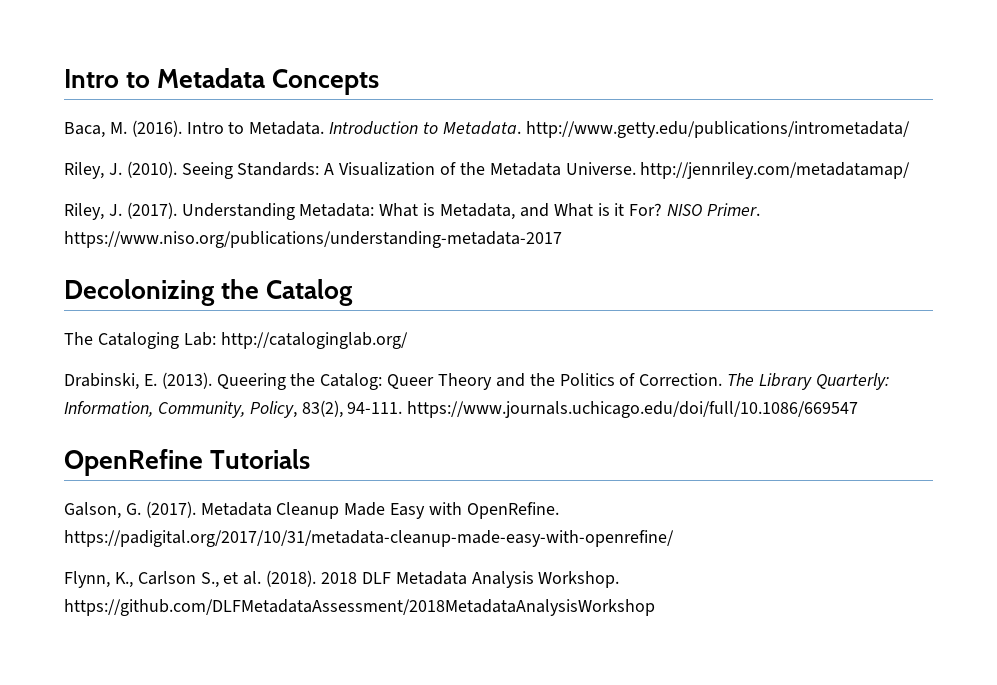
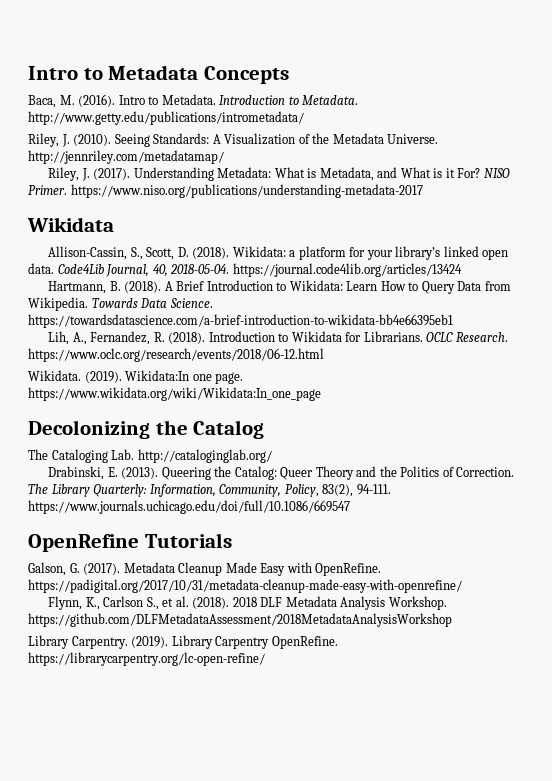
  NISO Primer. https://www.niso.org/publications/understanding-metadata-2017
+ Wikidata
+ Allison-Cassin, S., Scott, D. (2018). Wikidata: a platform for your library’s linked open data. Code4Lib Journal, 40, 2018-05-04. https://journal.code4lib.org/articles/13424
+ Hartmann, B. (2018). A Brief Introduction to Wikidata: Learn How to Query Data from Wikipedia. Towards Data Science. https://towardsdatascience.com/a-brief-introduction-to-wikidata-bb4e66395eb1
+ Lih, A., Fernandez, R. (2018). Introduction to Wikidata for Librarians. OCLC Research. https://www.oclc.org/research/events/2018/06-12.html
+ Wikidata. (2019). Wikidata:In one page. https://www.wikidata.org/wiki/Wikidata:In_one_page
- The Cataloging Lab: http://cataloginglab.org/
+ The Cataloging Lab. http://cataloginglab.org/
+ Library Carpentry. (2019). Library Carpentry OpenRefine. https://librarycarpentry.org/lc-open-refine/

